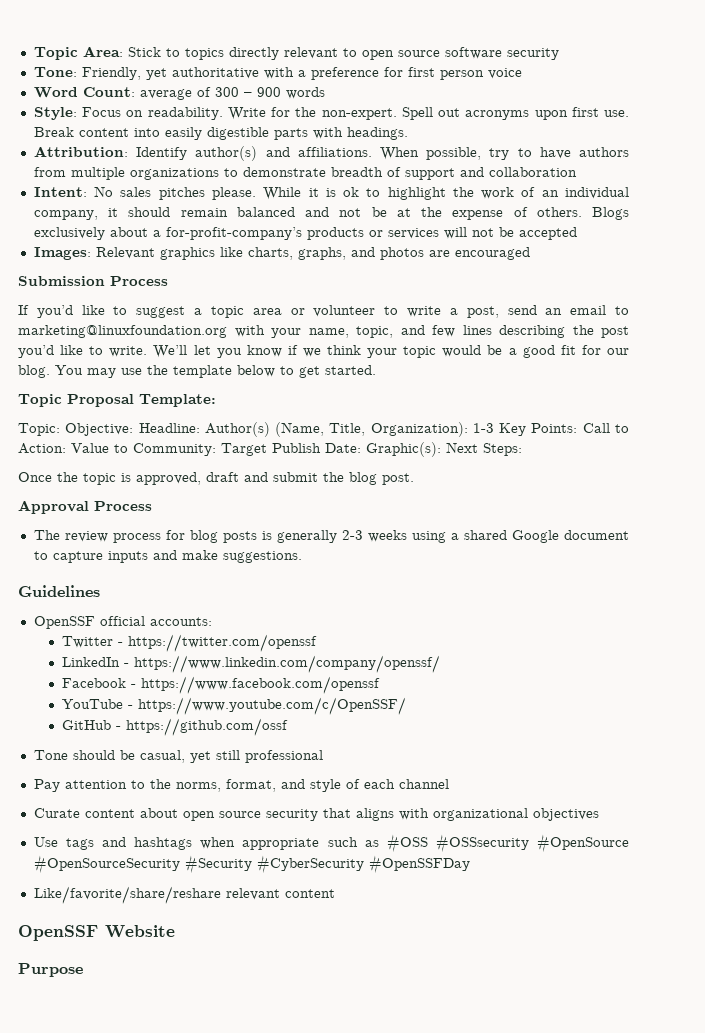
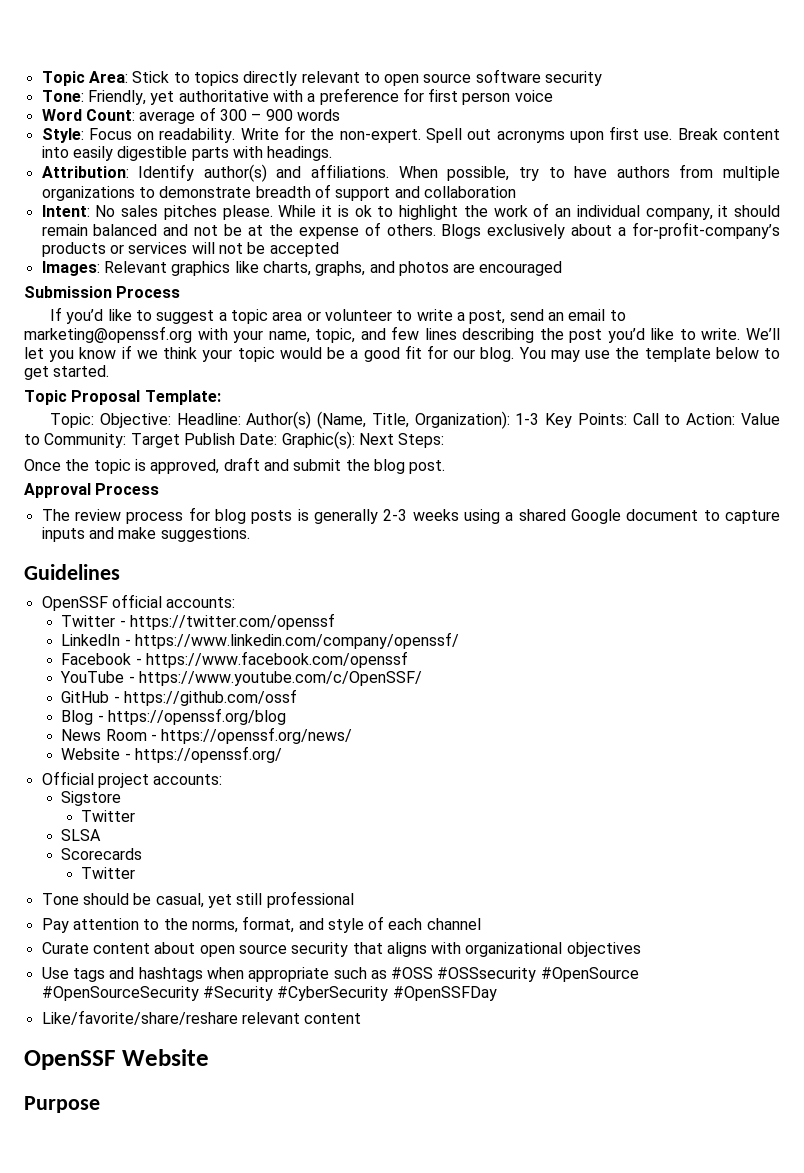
- If you’d like to suggest a topic area or volunteer to write a post, send an email to marketing@linuxfoundation.org with your name, topic, and few lines describing the post you’d like to write.
+ If you’d like to suggest a topic area or volunteer to write a post, send an email to marketing@openssf.org with your name, topic, and few lines describing the post you’d like to write.
+ Blog - https://openssf.org/blog
+ News Room - https://openssf.org/news/
+ Website - https://openssf.org/
+ Official project accounts:
+ Sigstore
+ Twitter
+ SLSA
+ Scorecards
+ Twitter

